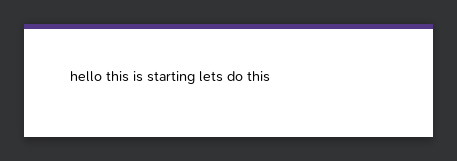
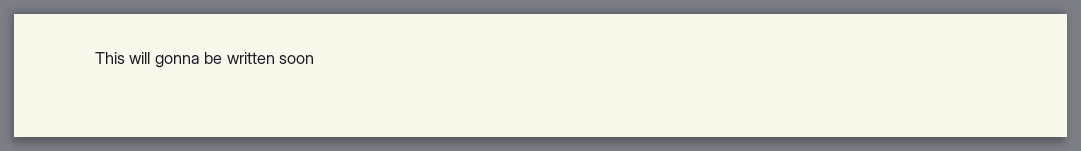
- hello this is starting lets do this
+ This will gonna be written soon

